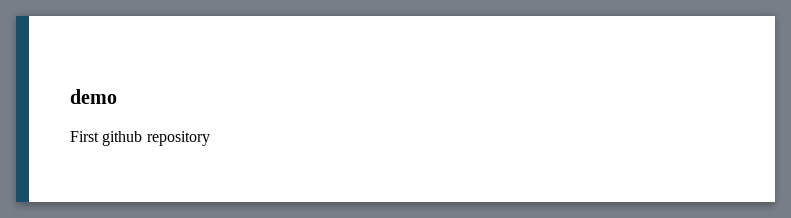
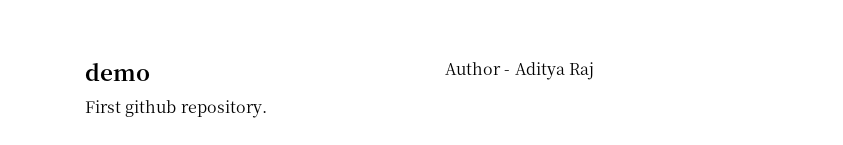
- First github repository
+ First github repository.
+ Author - Aditya Raj

